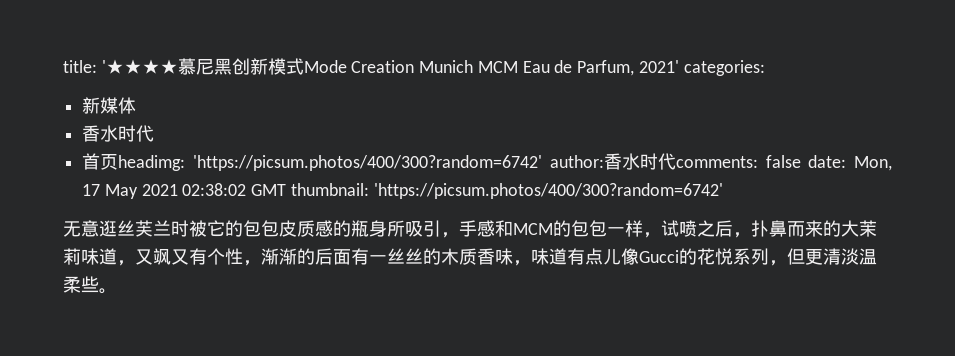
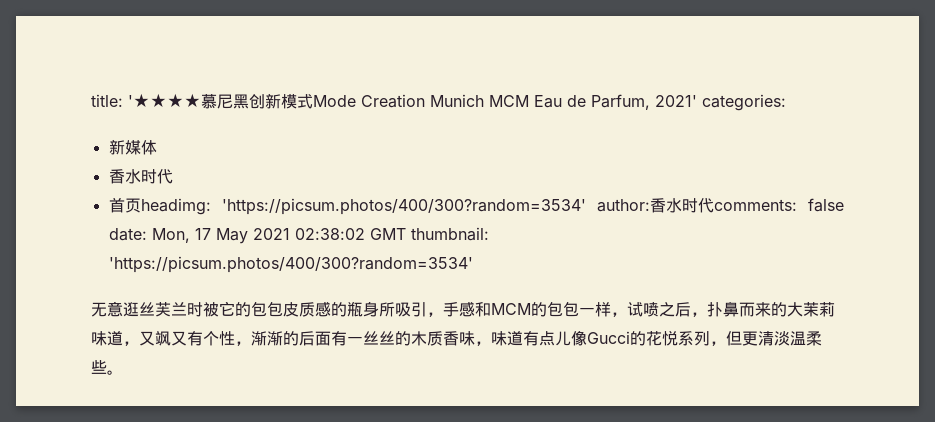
- 首页headimg: 'https://picsum.photos/400/300?random=6742' author:香水时代comments: false date: Mon, 17 May 2021 02:38:02 GMT thumbnail: 'https://picsum.photos/400/300?random=6742'
+ 首页headimg: 'https://picsum.photos/400/300?random=3534' author:香水时代comments: false date: Mon, 17 May 2021 02:38:02 GMT thumbnail: 'https://picsum.photos/400/300?random=3534'

